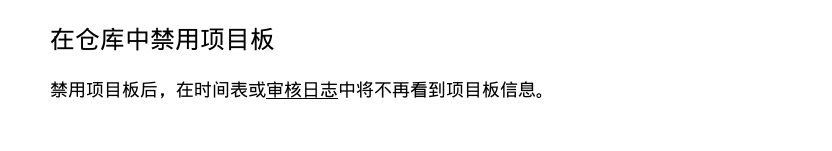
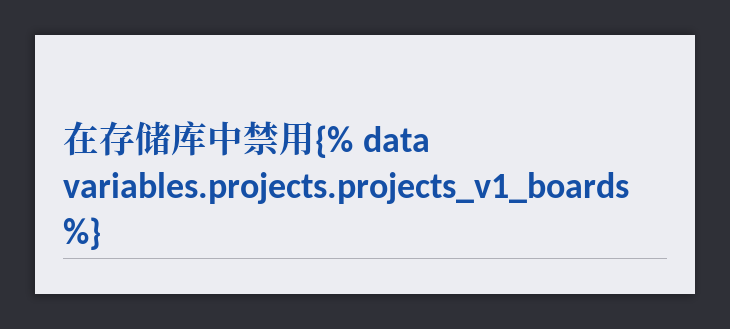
- 在仓库中禁用项目板
- 禁用项目板后，在时间表或审核日志中将不再看到项目板信息。
+ 在存储库中禁用{% data variables.projects.projects_v1_boards %}

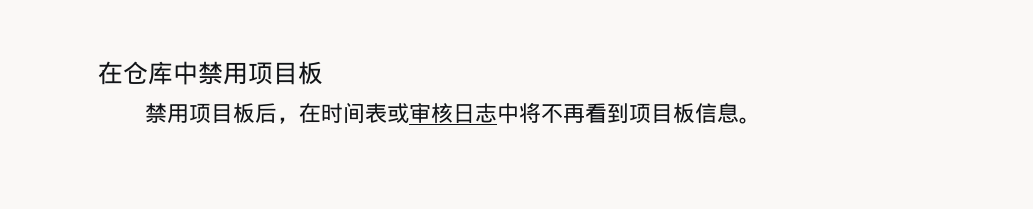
- 在存储库中禁用{% data variables.projects.projects_v1_boards %}
+ 在仓库中禁用项目板
+ 禁用项目板后，在时间表或审核日志中将不再看到项目板信息。

